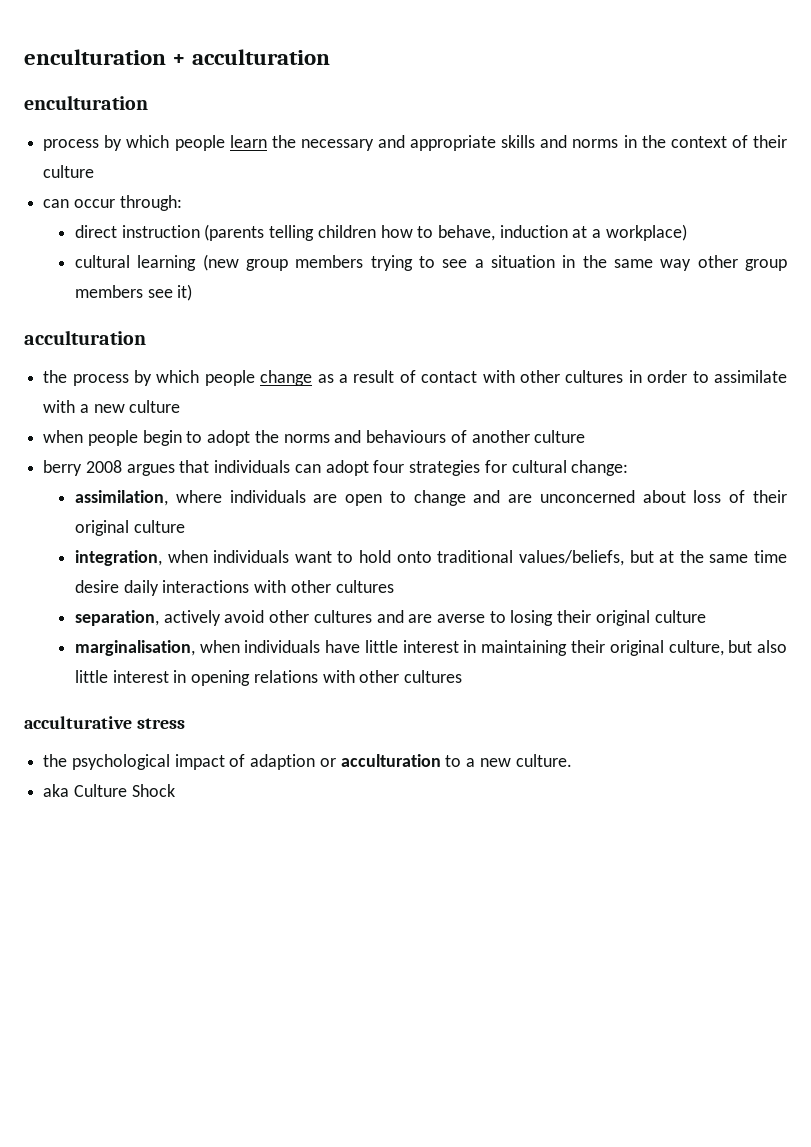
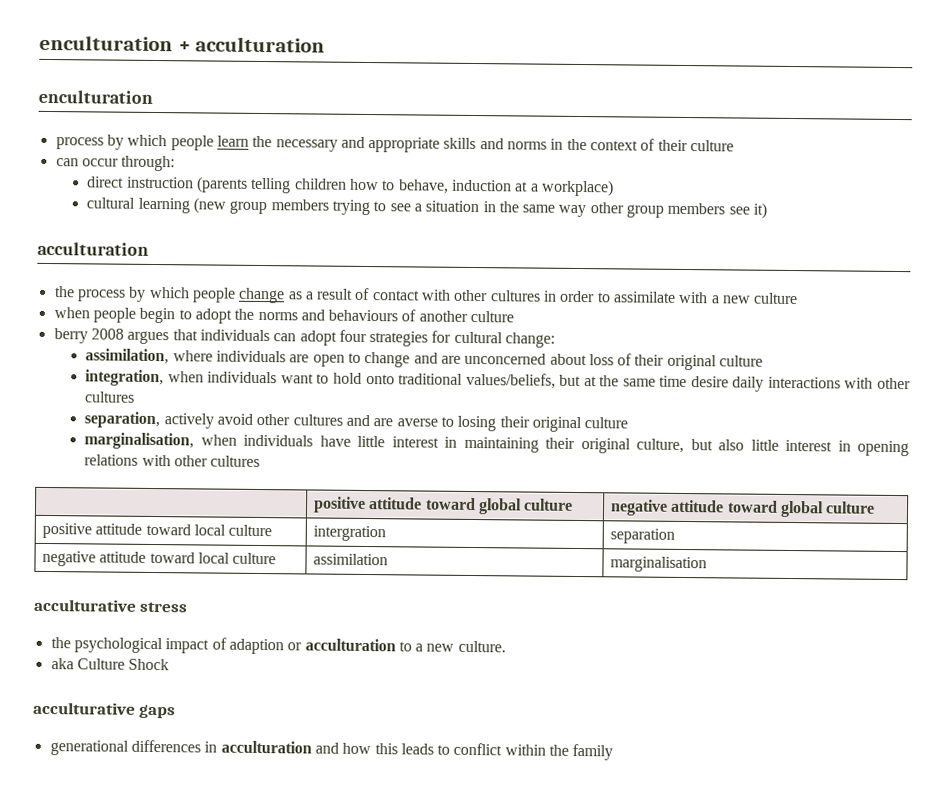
+ | positive attitude toward global culture | negative attitude toward global culture
+ positive attitude toward local culture | intergration | separation
+ negative attitude toward local culture | assimilation | marginalisation
+ acculturative gaps
+ generational differences in acculturation and how this leads to conflict within the family

